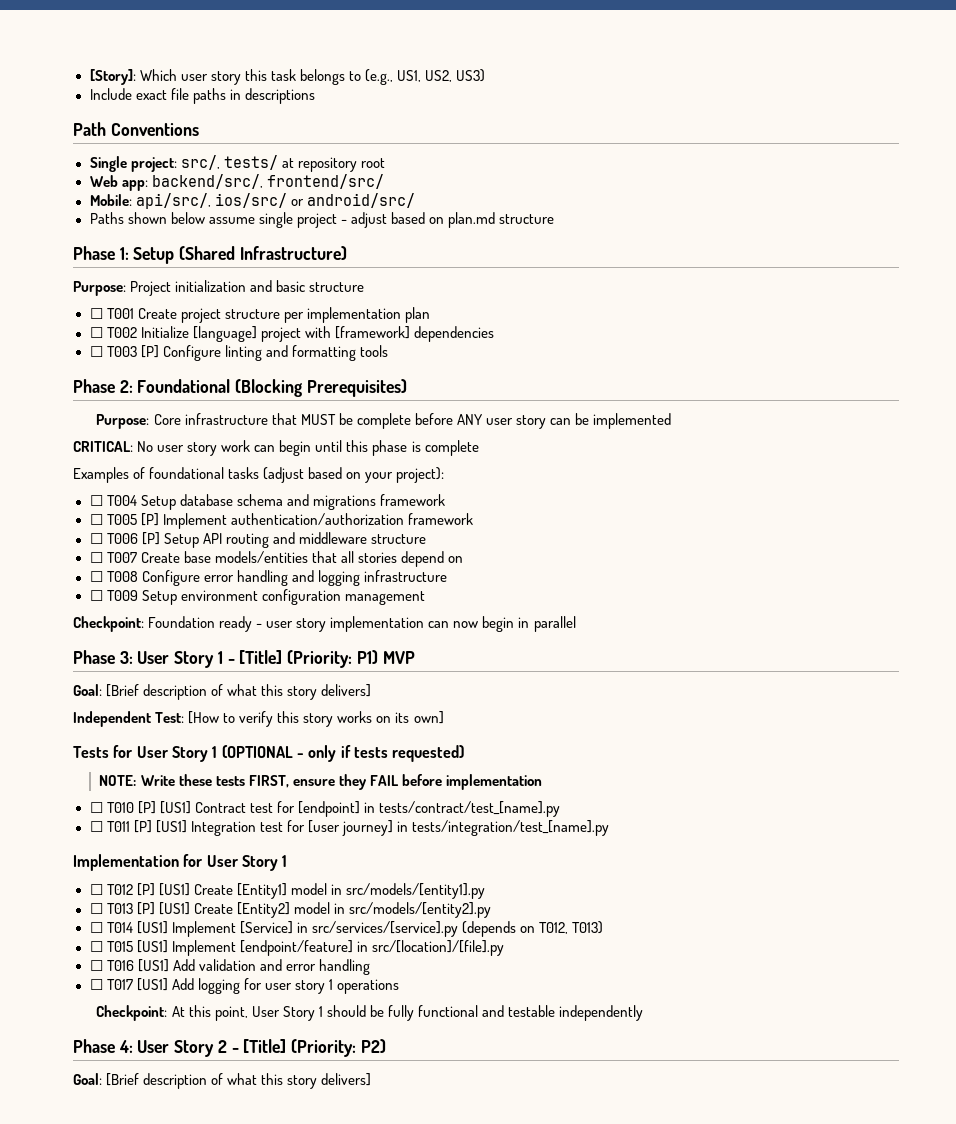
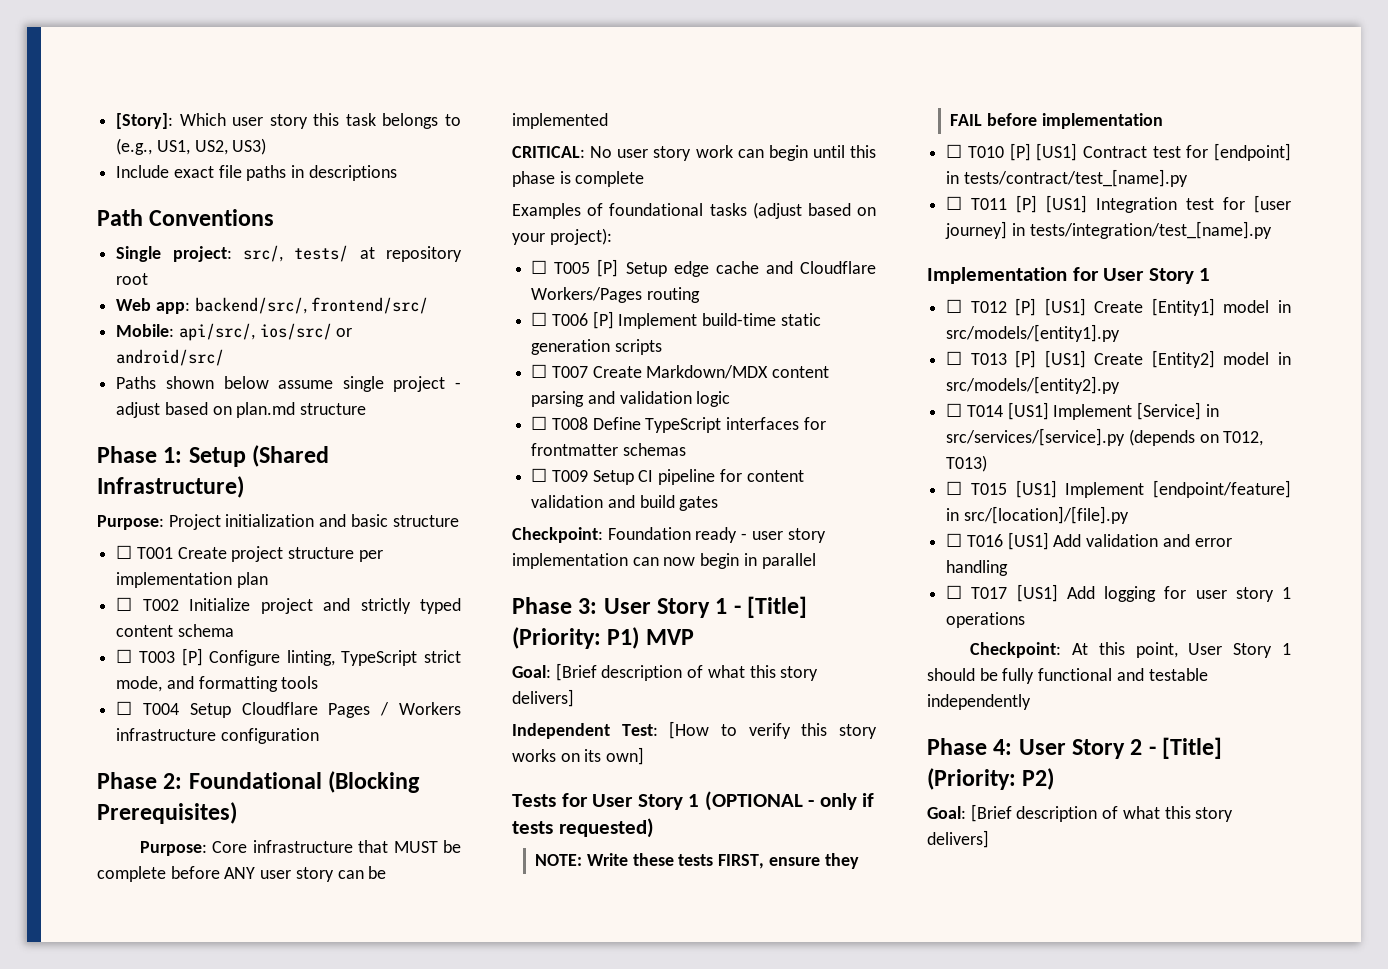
- ☐ T002 Initialize [language] project with [framework] dependencies
+ ☐ T002 Initialize project and strictly typed content schema
- ☐ T003 [P] Configure linting and formatting tools
+ ☐ T003 [P] Configure linting, TypeScript strict mode, and formatting tools
+ ☐ T004 Setup Cloudflare Pages / Workers infrastructure configuration
- ☐ T004 Setup database schema and migrations framework
- ☐ T005 [P] Implement authentication/authorization framework
- ☐ T006 [P] Setup API routing and middleware structure
- ☐ T007 Create base models/entities that all stories depend on
- ☐ T008 Configure error handling and logging infrastructure
- ☐ T009 Setup environment configuration management
+ ☐ T005 [P] Setup edge cache and Cloudflare Workers/Pages routing
+ ☐ T006 [P] Implement build-time static generation scripts
+ ☐ T007 Create Markdown/MDX content parsing and validation logic
+ ☐ T008 Define TypeScript interfaces for frontmatter schemas
+ ☐ T009 Setup CI pipeline for content validation and build gates

